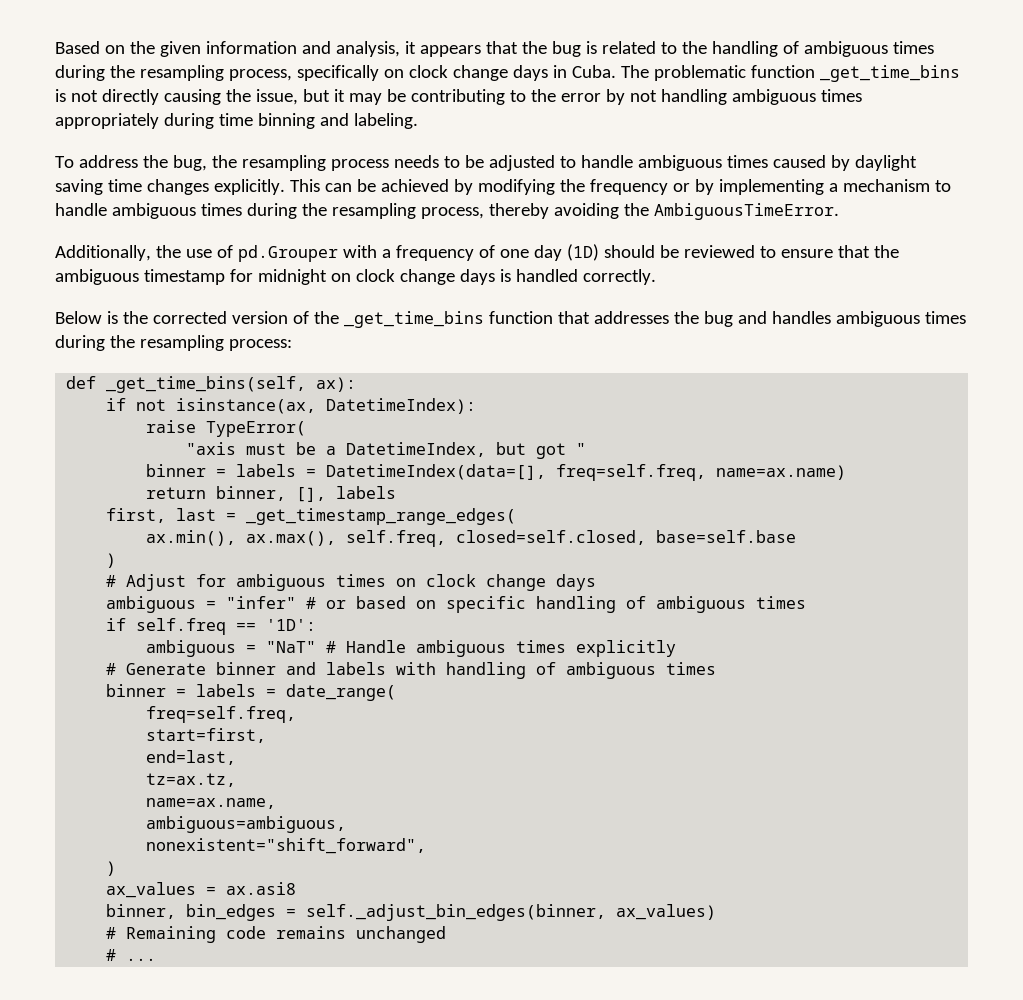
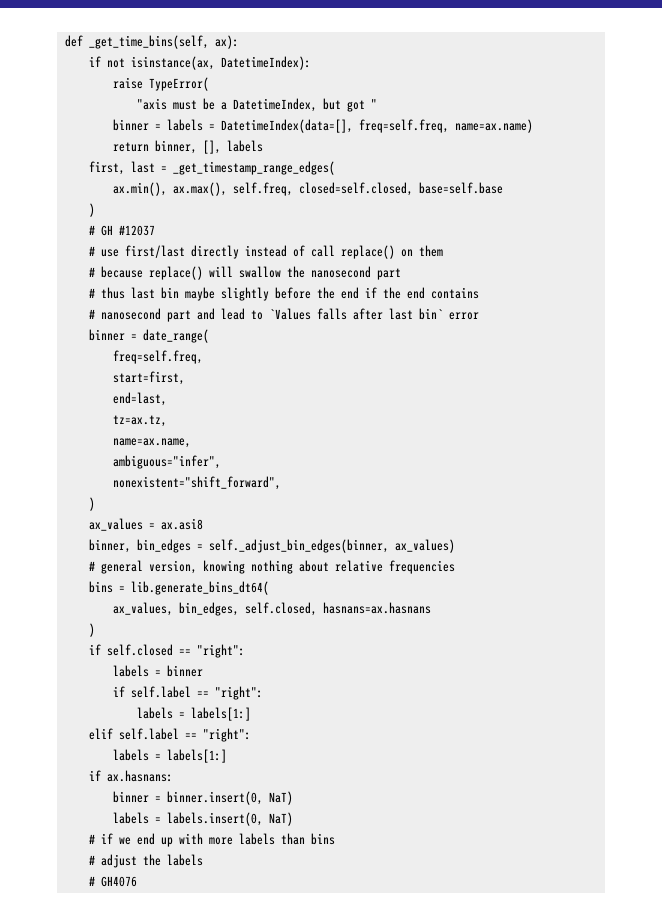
- Based on the given information and analysis, it appears that the bug is related to the handling of ambiguous times during the resampling process, specifically on clock change days in Cuba. The problematic function _get_time_bins is not directly causing the issue, but it may be contributing to the error by not handling ambiguous times appropriately during time binning and labeling.
- To address the bug, the resampling process needs to be adjusted to handle ambiguous times caused by daylight saving time changes explicitly. This can be achieved by modifying the frequency or by implementing a mechanism to handle ambiguous times during the resampling process, thereby avoiding the AmbiguousTimeError.
- Additionally, the use of pd.Grouper with a frequency of one day (1D) should be reviewed to ensure that the ambiguous timestamp for midnight on clock change days is handled correctly.
- Below is the corrected version of the _get_time_bins function that addresses the bug and handles ambiguous times during the resampling process:
- # Adjust for ambiguous times on clock change days
- ambiguous = "infer" # or based on specific handling of ambiguous times
- if self.freq == '1D':
- ambiguous = "NaT" # Handle ambiguous times explicitly
- # Generate binner and labels with handling of ambiguous times
- binner = labels = date_range(
+ # GH #12037
+ # use first/last directly instead of call replace() on them
+ # because replace() will swallow the nanosecond part
+ # thus last bin maybe slightly before the end if the end contains
+ # nanosecond part and lead to `Values falls after last bin` error
+ binner = date_range(
- ambiguous=ambiguous,
+ ambiguous="infer",
- # Remaining code remains unchanged
- # ...
+ # general version, knowing nothing about relative frequencies
+ bins = lib.generate_bins_dt64(
+ ax_values, bin_edges, self.closed, hasnans=ax.hasnans
+ )
+ if self.closed == "right":
+ labels = binner
+ if self.label == "right":
+ labels = labels[1:]
+ elif self.label == "right":
+ labels = labels[1:]
+ if ax.hasnans:
+ binner = binner.insert(0, NaT)
+ labels = labels.insert(0, NaT)
+ # if we end up with more labels than bins
+ # adjust the labels
+ # GH4076

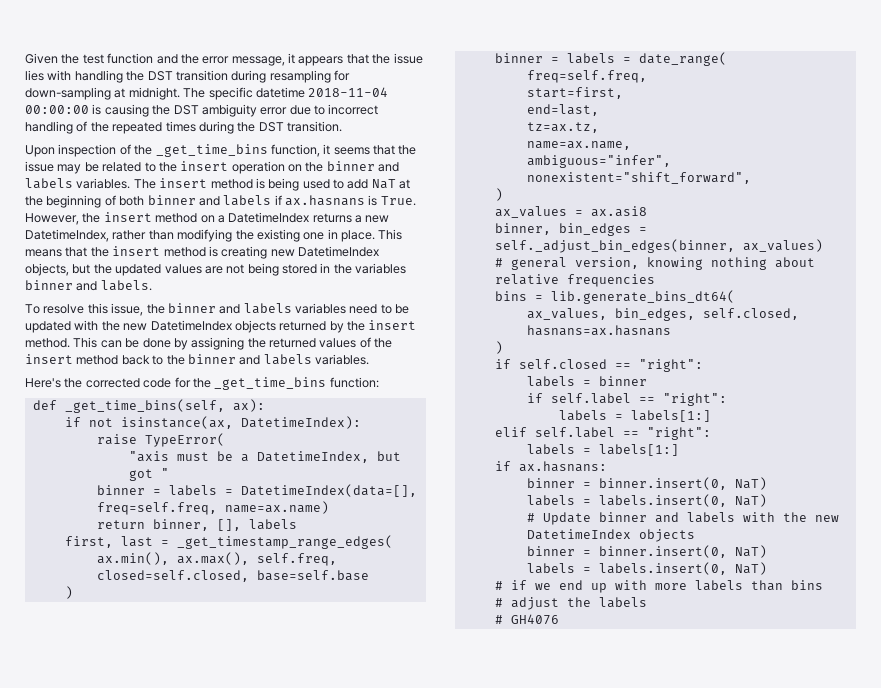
+ Given the test function and the error message, it appears that the issue lies with handling the DST transition during resampling for down-sampling at midnight. The specific datetime 2018-11-04 00:00:00 is causing the DST ambiguity error due to incorrect handling of the repeated times during the DST transition.
+ Upon inspection of the _get_time_bins function, it seems that the issue may be related to the insert operation on the binner and labels variables. The insert method is being used to add NaT at the beginning of both binner and labels if ax.hasnans is True. However, the insert method on a DatetimeIndex returns a new DatetimeIndex, rather than modifying the existing one in place. This means that the insert method is creating new DatetimeIndex objects, but the updated values are not being stored in the variables binner and labels.
+ To resolve this issue, the binner and labels variables need to be updated with the new DatetimeIndex objects returned by the insert method. This can be done by assigning the returned values of the insert method back to the binner and labels variables.
+ Here's the corrected code for the _get_time_bins function:
- # GH #12037
- # use first/last directly instead of call replace() on them
- # because replace() will swallow the nanosecond part
- # thus last bin maybe slightly before the end if the end contains
- # nanosecond part and lead to `Values falls after last bin` error
- binner = date_range(
+ binner = labels = date_range(
+ # Update binner and labels with the new DatetimeIndex objects
+ binner = binner.insert(0, NaT)
+ labels = labels.insert(0, NaT)

